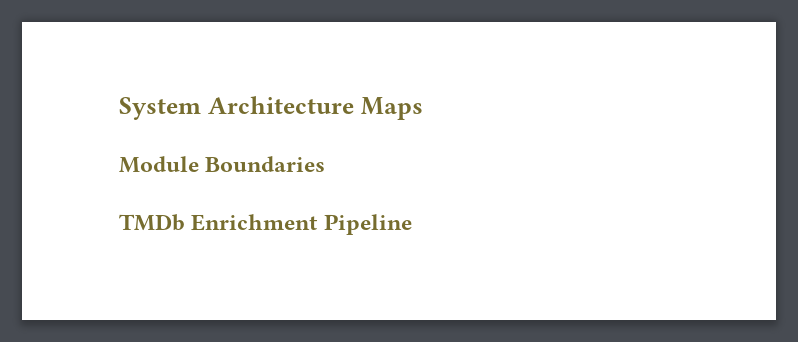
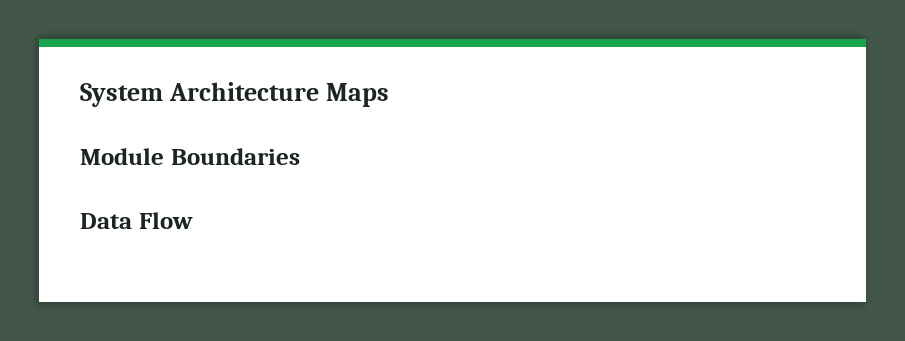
- TMDb Enrichment Pipeline
+ Data Flow

